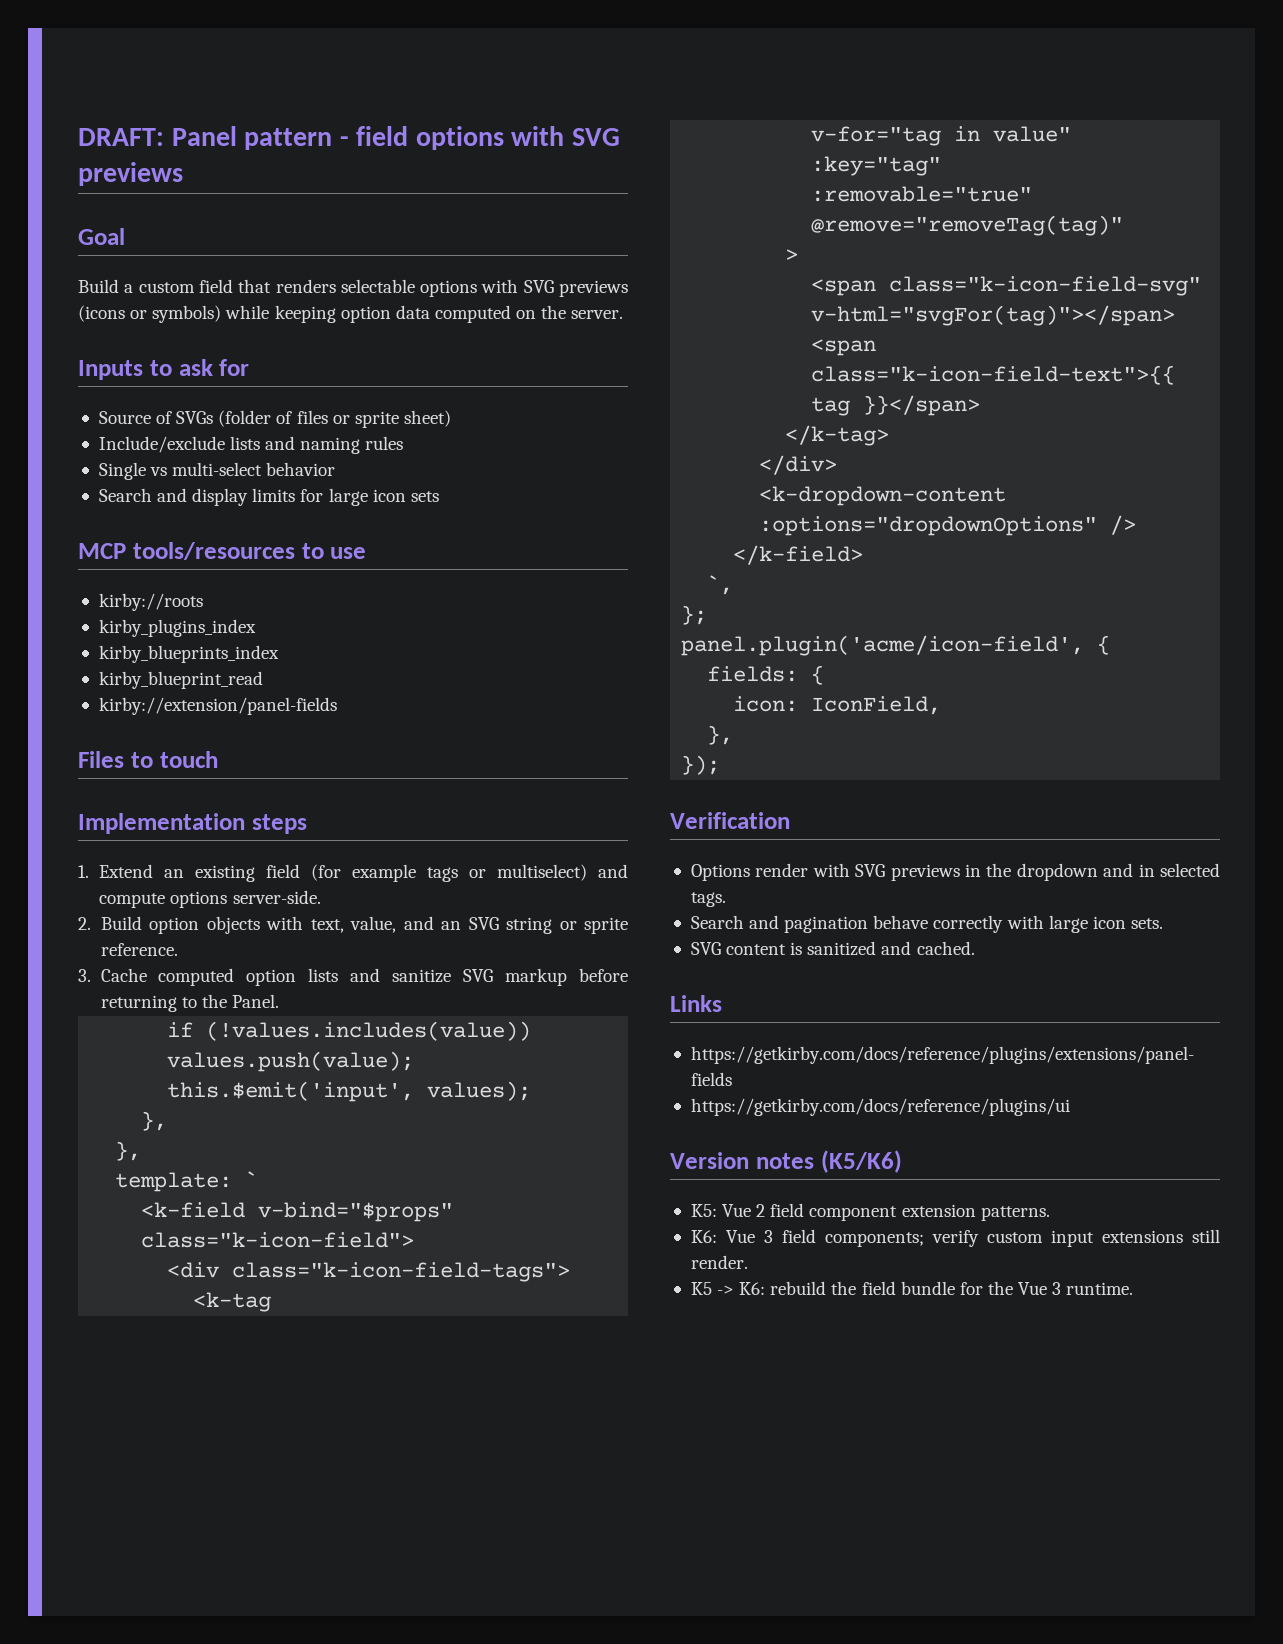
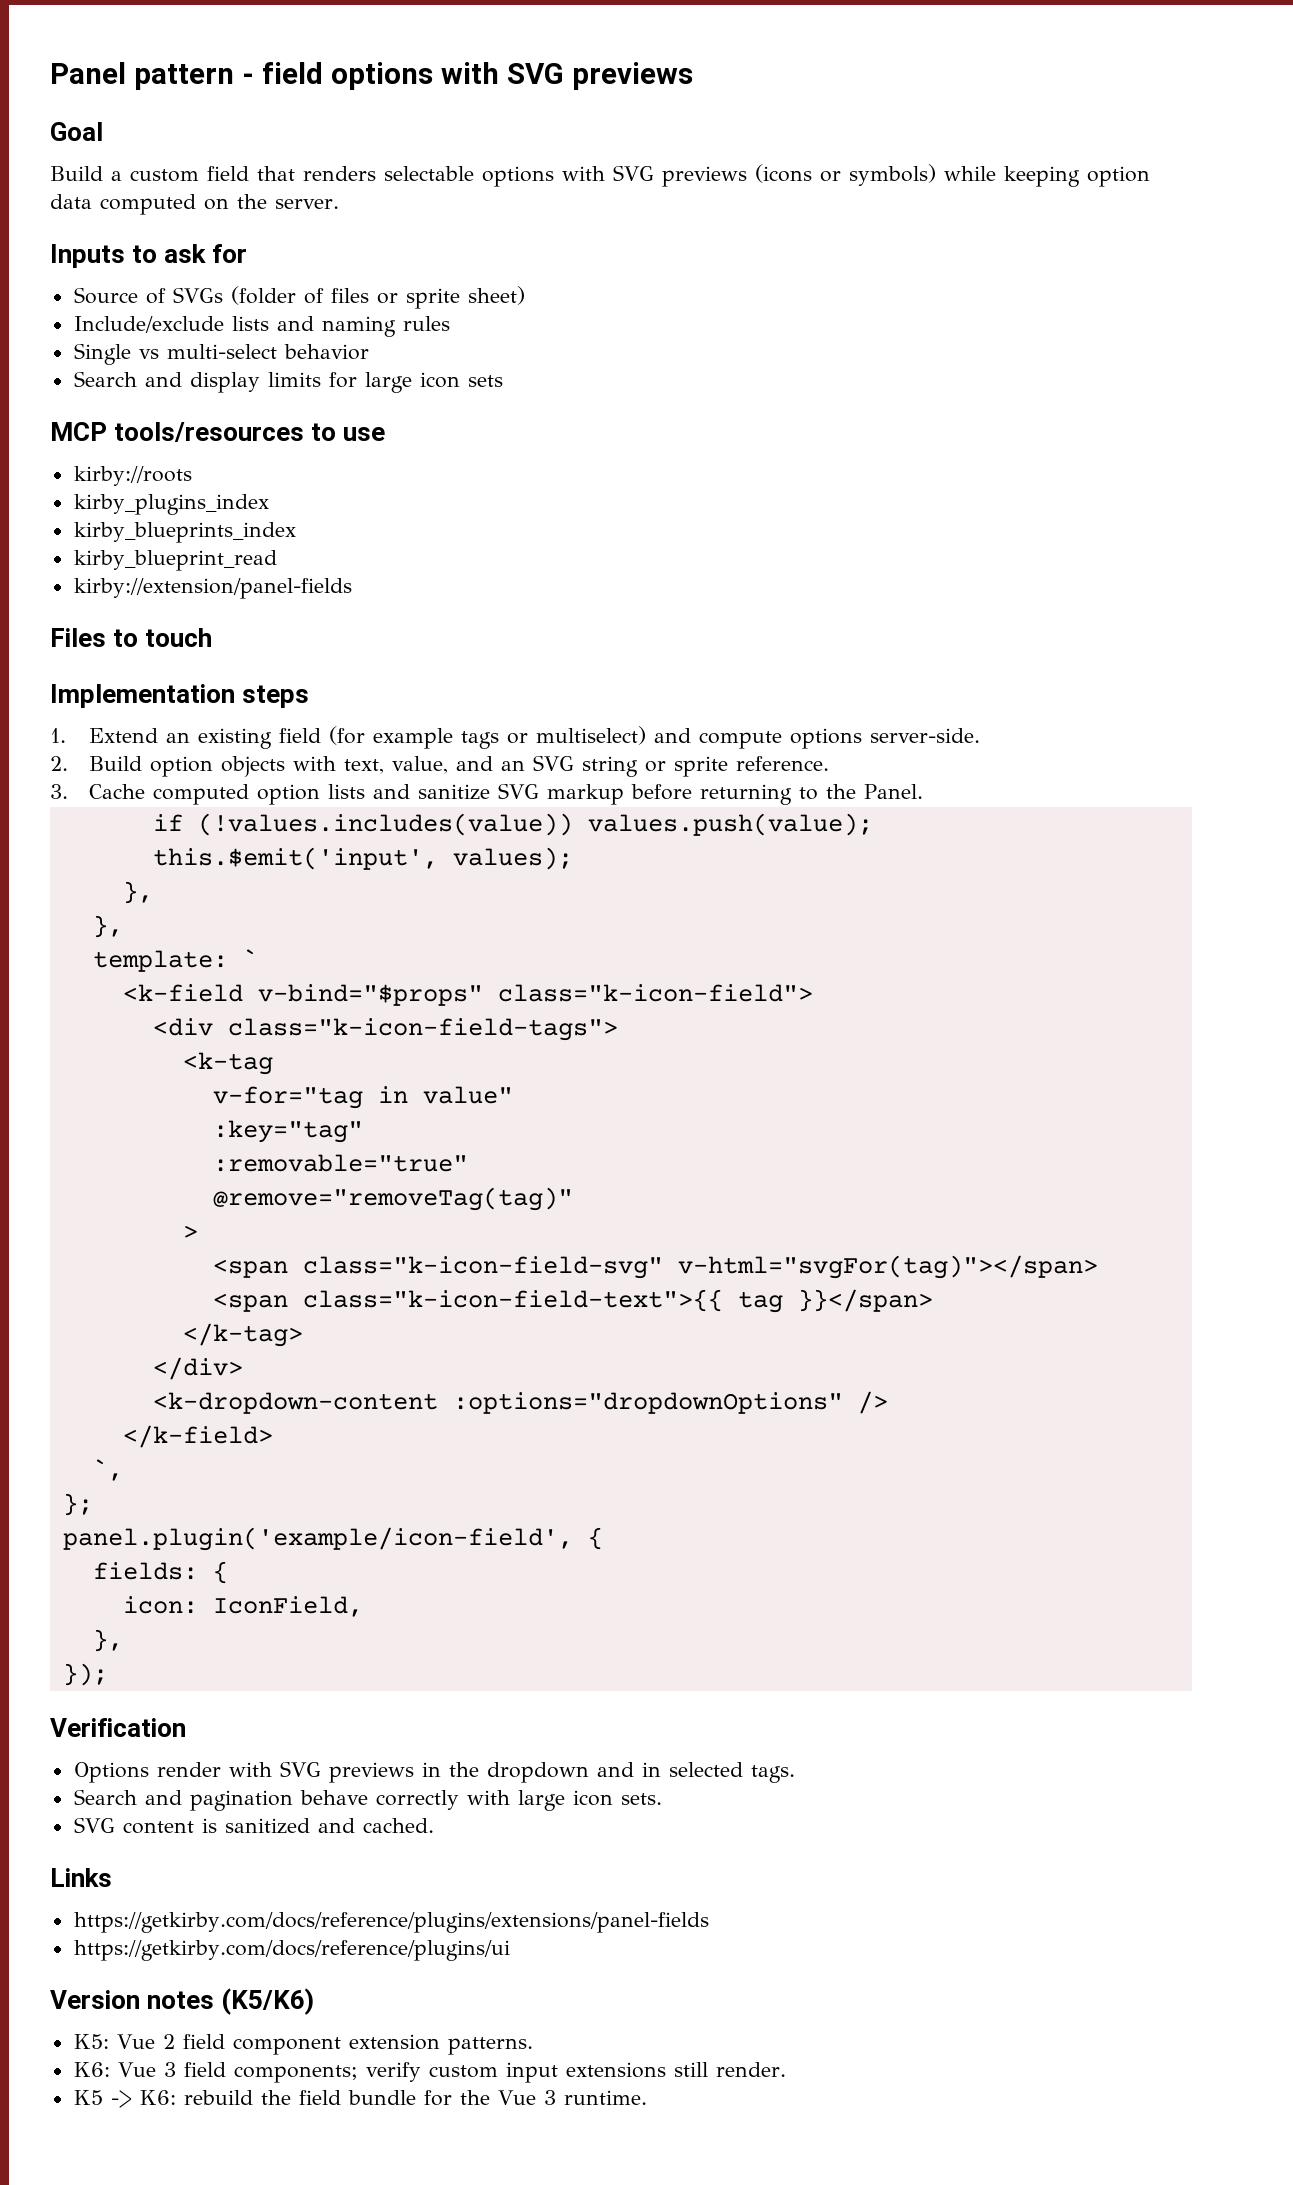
- DRAFT: Panel pattern - field options with SVG previews
+ Panel pattern - field options with SVG previews
- panel.plugin('acme/icon-field', {
+ panel.plugin('example/icon-field', {

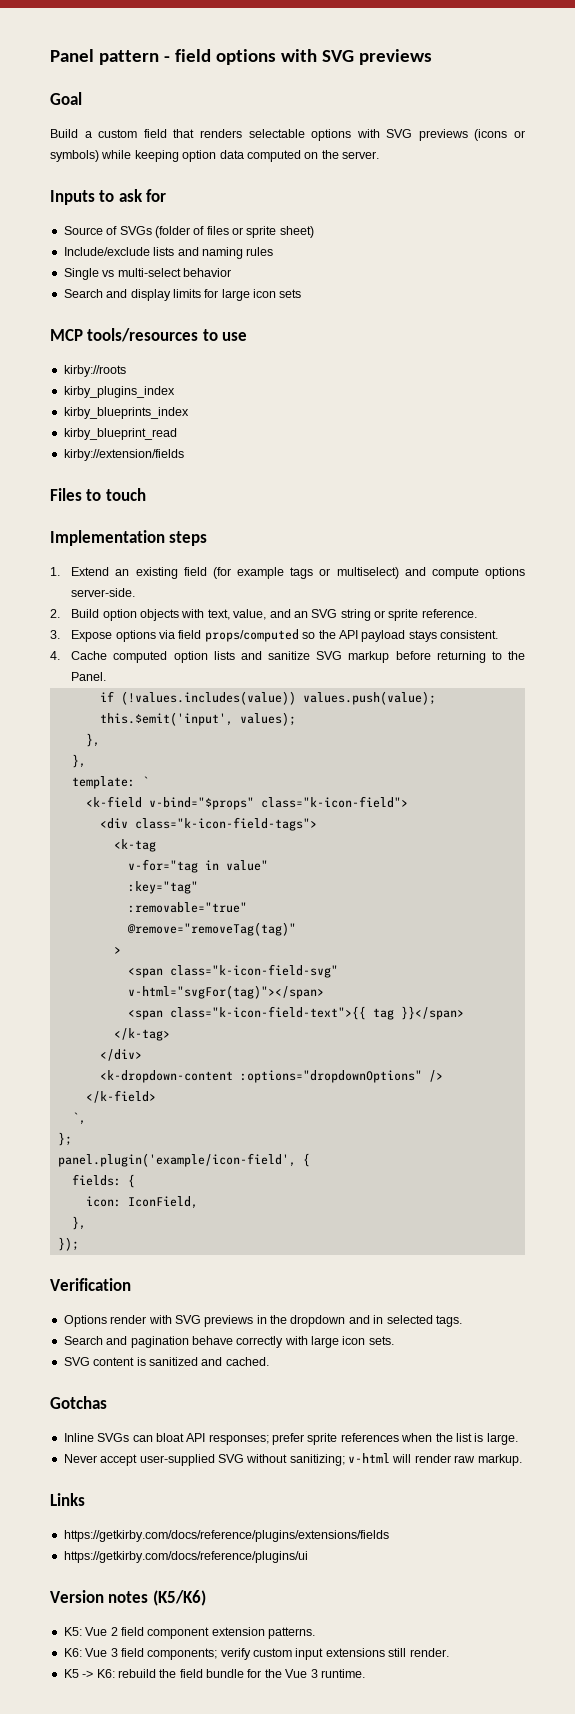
- kirby://extension/panel-fields
+ kirby://extension/fields
- 3. Cache computed option lists and sanitize SVG markup before returning to the Panel.
+ 3. Expose options via field props/computed so the API payload stays consistent.
+ 4. Cache computed option lists and sanitize SVG markup before returning to the Panel.
+ Gotchas
+ Inline SVGs can bloat API responses; prefer sprite references when the list is large.
+ Never accept user-supplied SVG without sanitizing; v-html will render raw markup.
- https://getkirby.com/docs/reference/plugins/extensions/panel-fields
+ https://getkirby.com/docs/reference/plugins/extensions/fields

